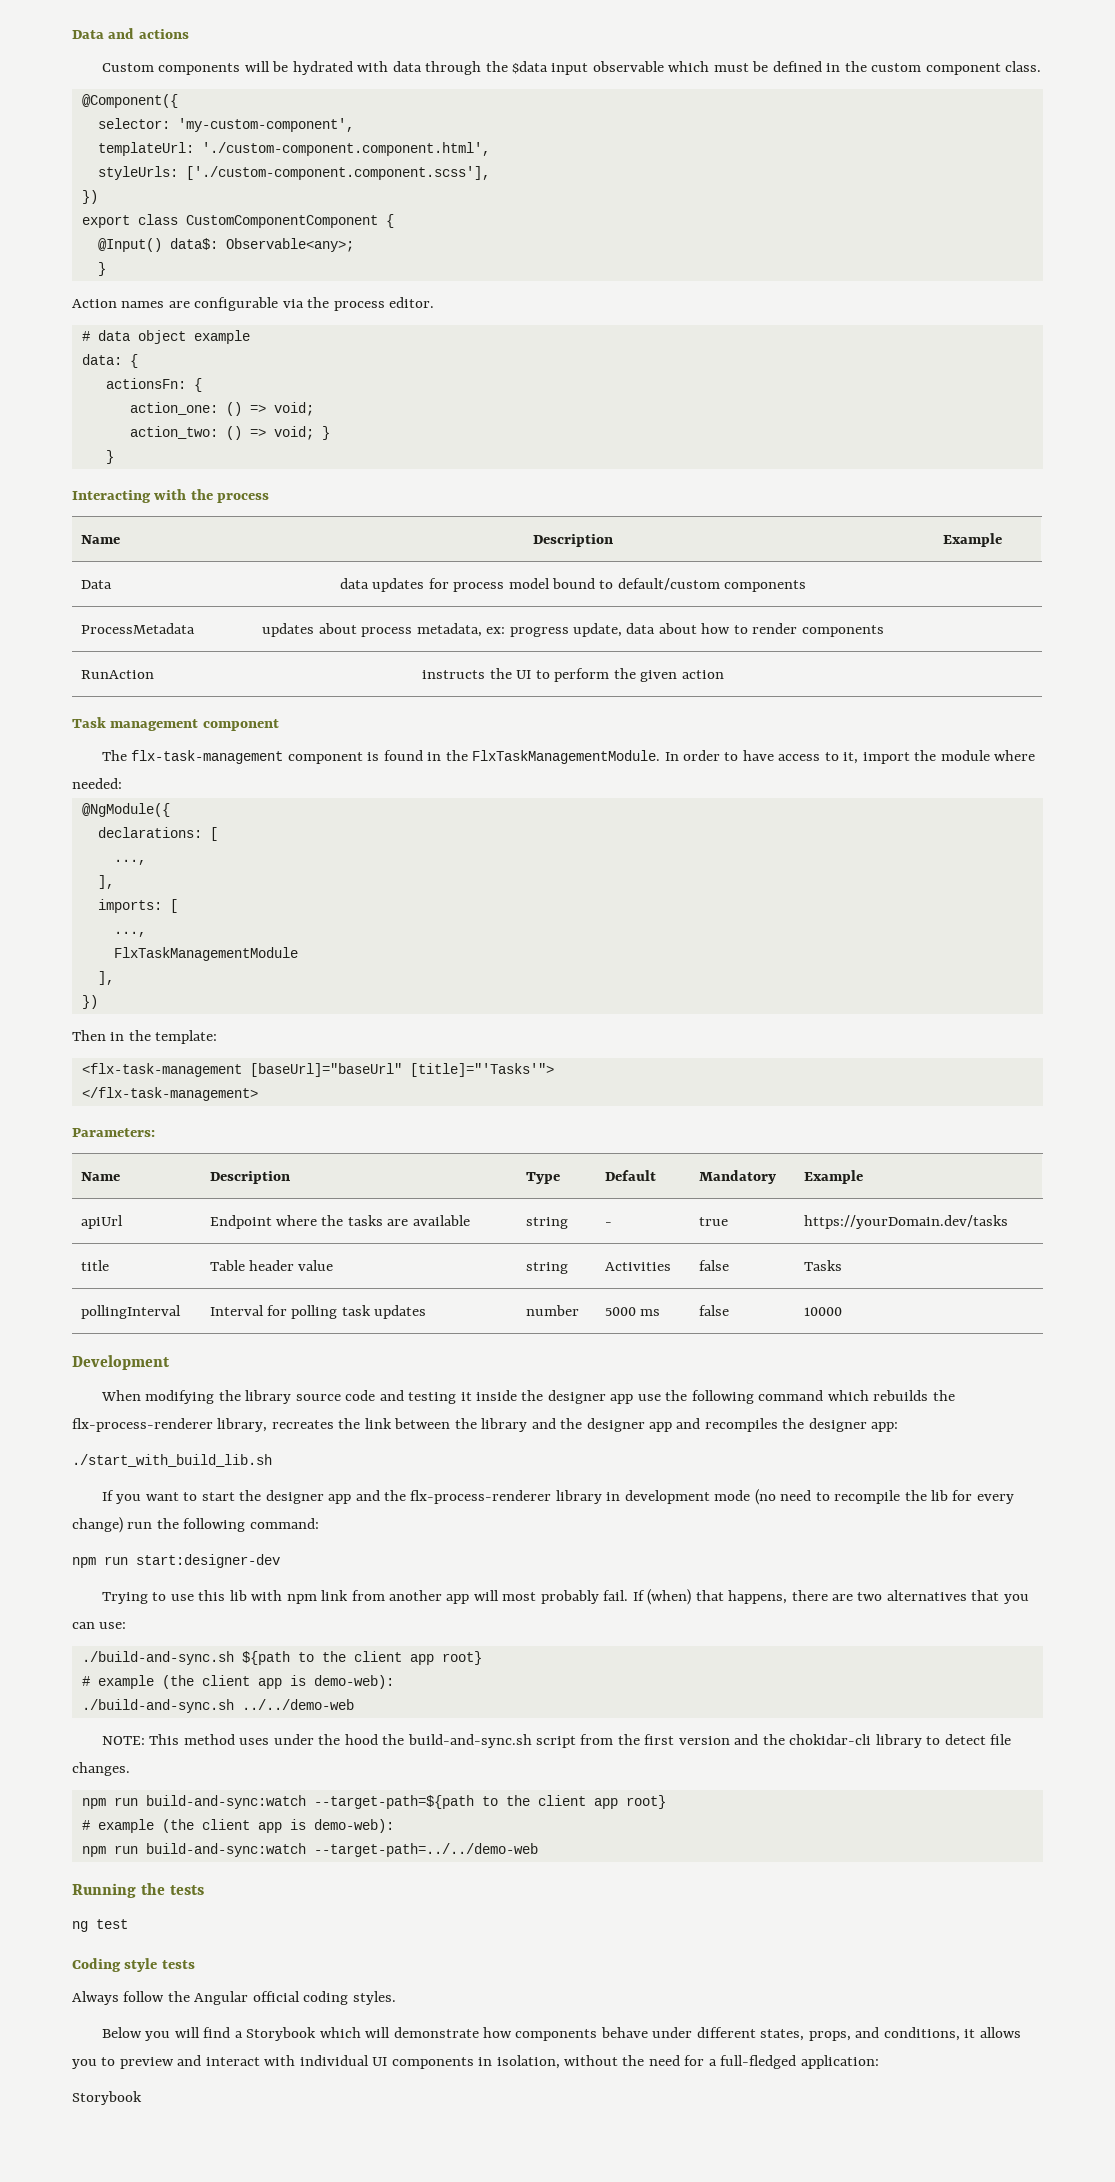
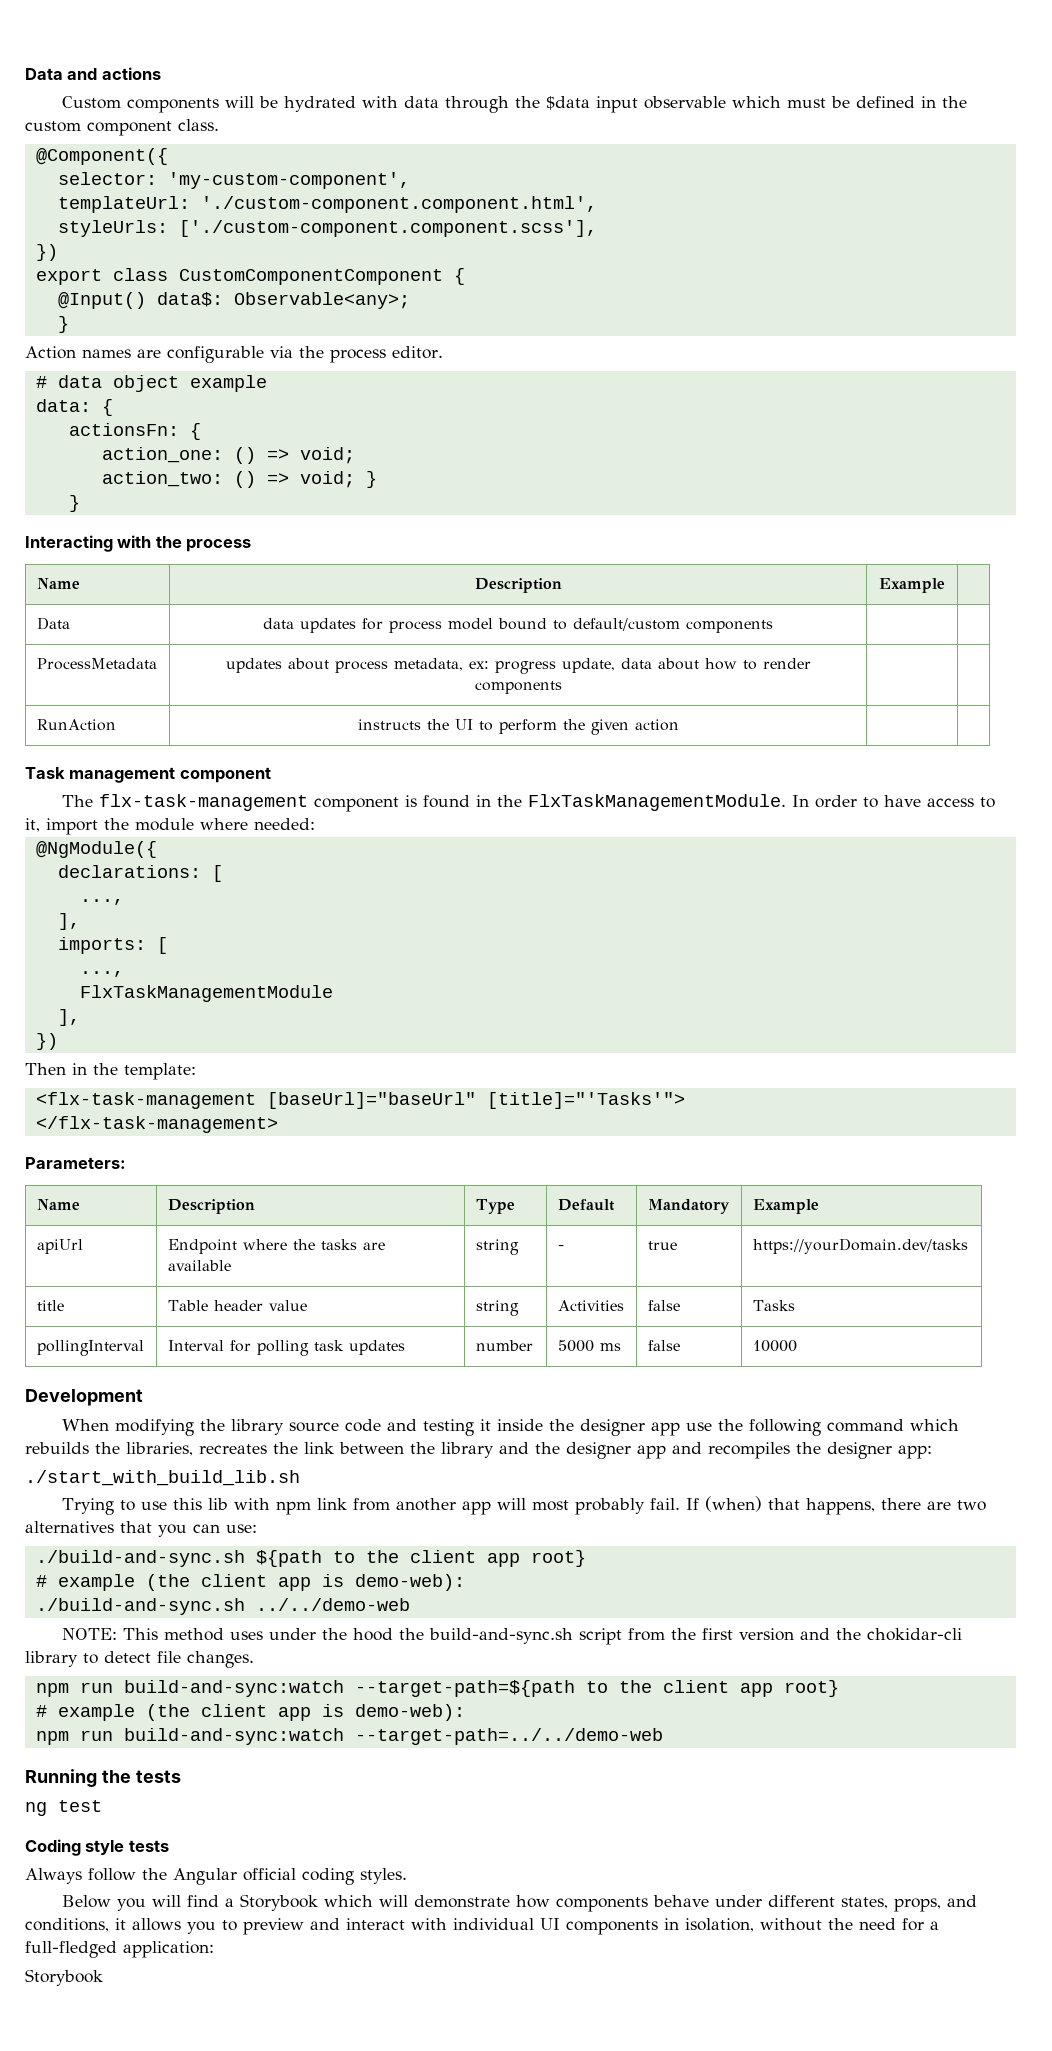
- When modifying the library source code and testing it inside the designer app use the following command which rebuilds the flx-process-renderer library, recreates the link between the library and the designer app and recompiles the designer app:
+ When modifying the library source code and testing it inside the designer app use the following command which rebuilds the libraries, recreates the link between the library and the designer app and recompiles the designer app:
- If you want to start the designer app and the flx-process-renderer library in development mode (no need to recompile the lib for every change) run the following command:
- npm run start:designer-dev

